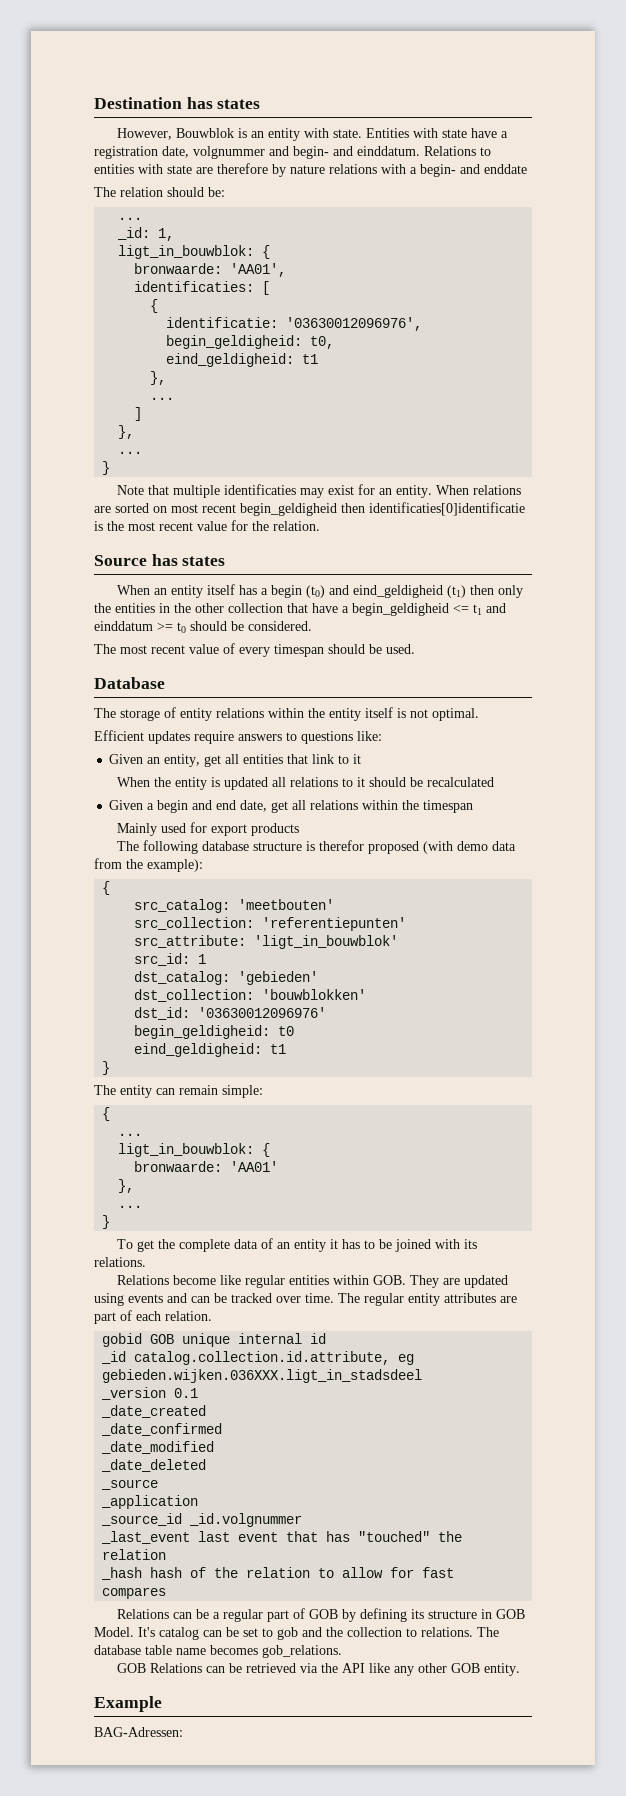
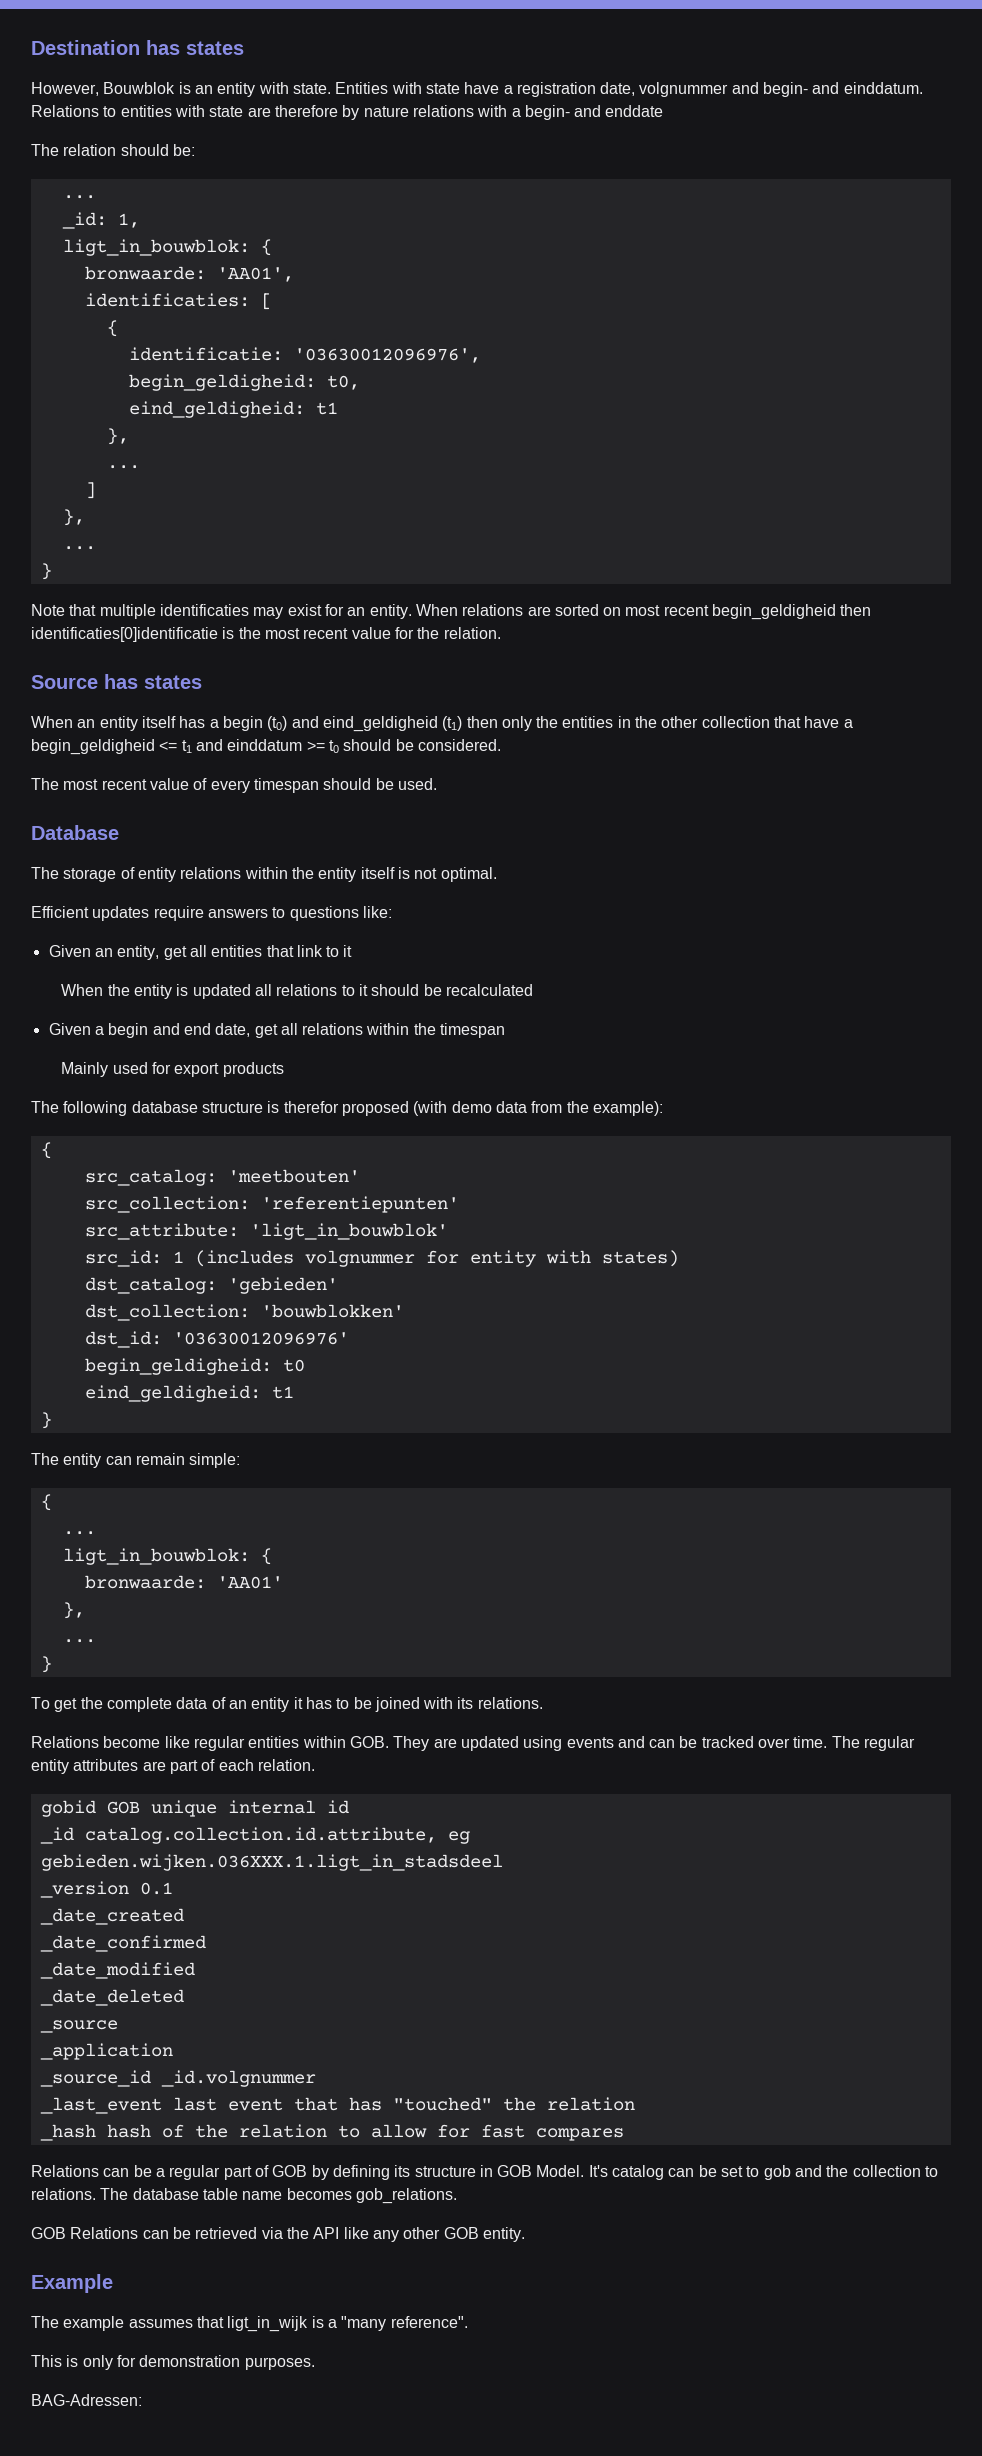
- src_id: 1
+ src_id: 1 (includes volgnummer for entity with states)
- _id catalog.collection.id.attribute, eg gebieden.wijken.036XXX.ligt_in_stadsdeel
+ _id catalog.collection.id.attribute, eg gebieden.wijken.036XXX.1.ligt_in_stadsdeel
+ The example assumes that ligt_in_wijk is a "many reference".
+ This is only for demonstration purposes.

